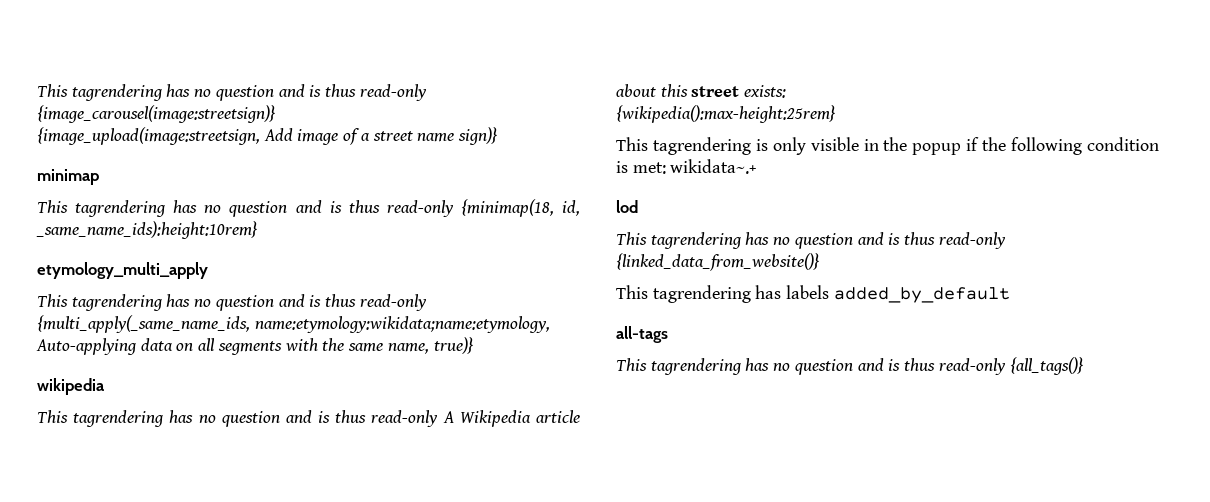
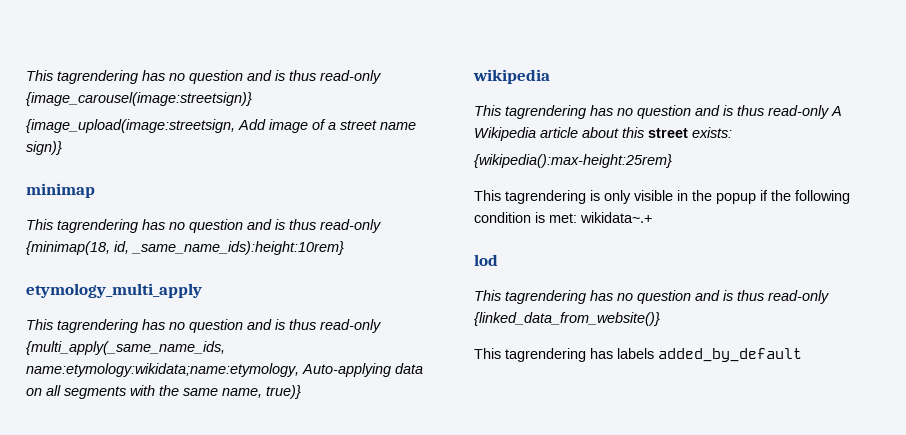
- all-tags
- This tagrendering has no question and is thus read-only {all_tags()}

